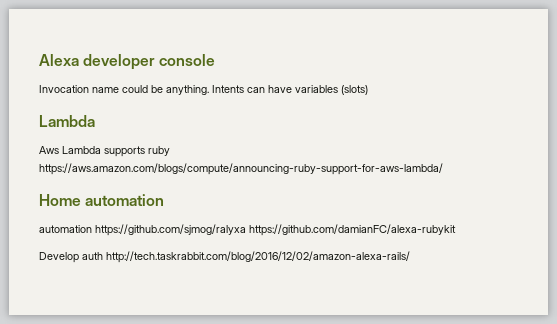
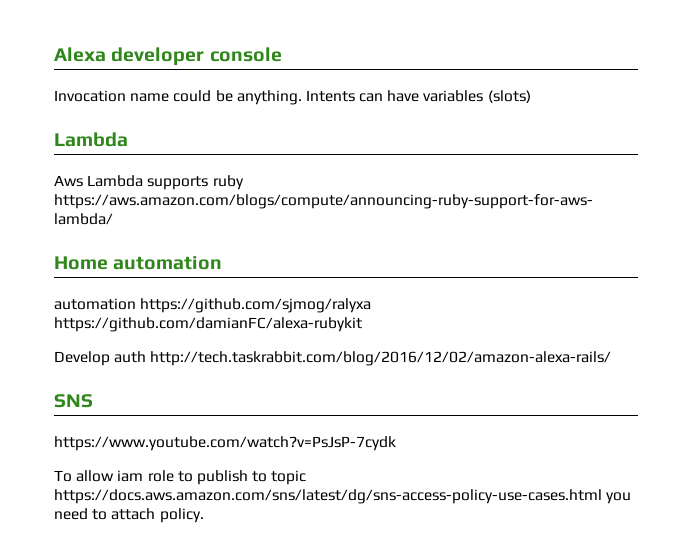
+ SNS
+ https://www.youtube.com/watch?v=PsJsP-7cydk
+ To allow iam role to publish to topic https://docs.aws.amazon.com/sns/latest/dg/sns-access-policy-use-cases.html you need to attach policy.

